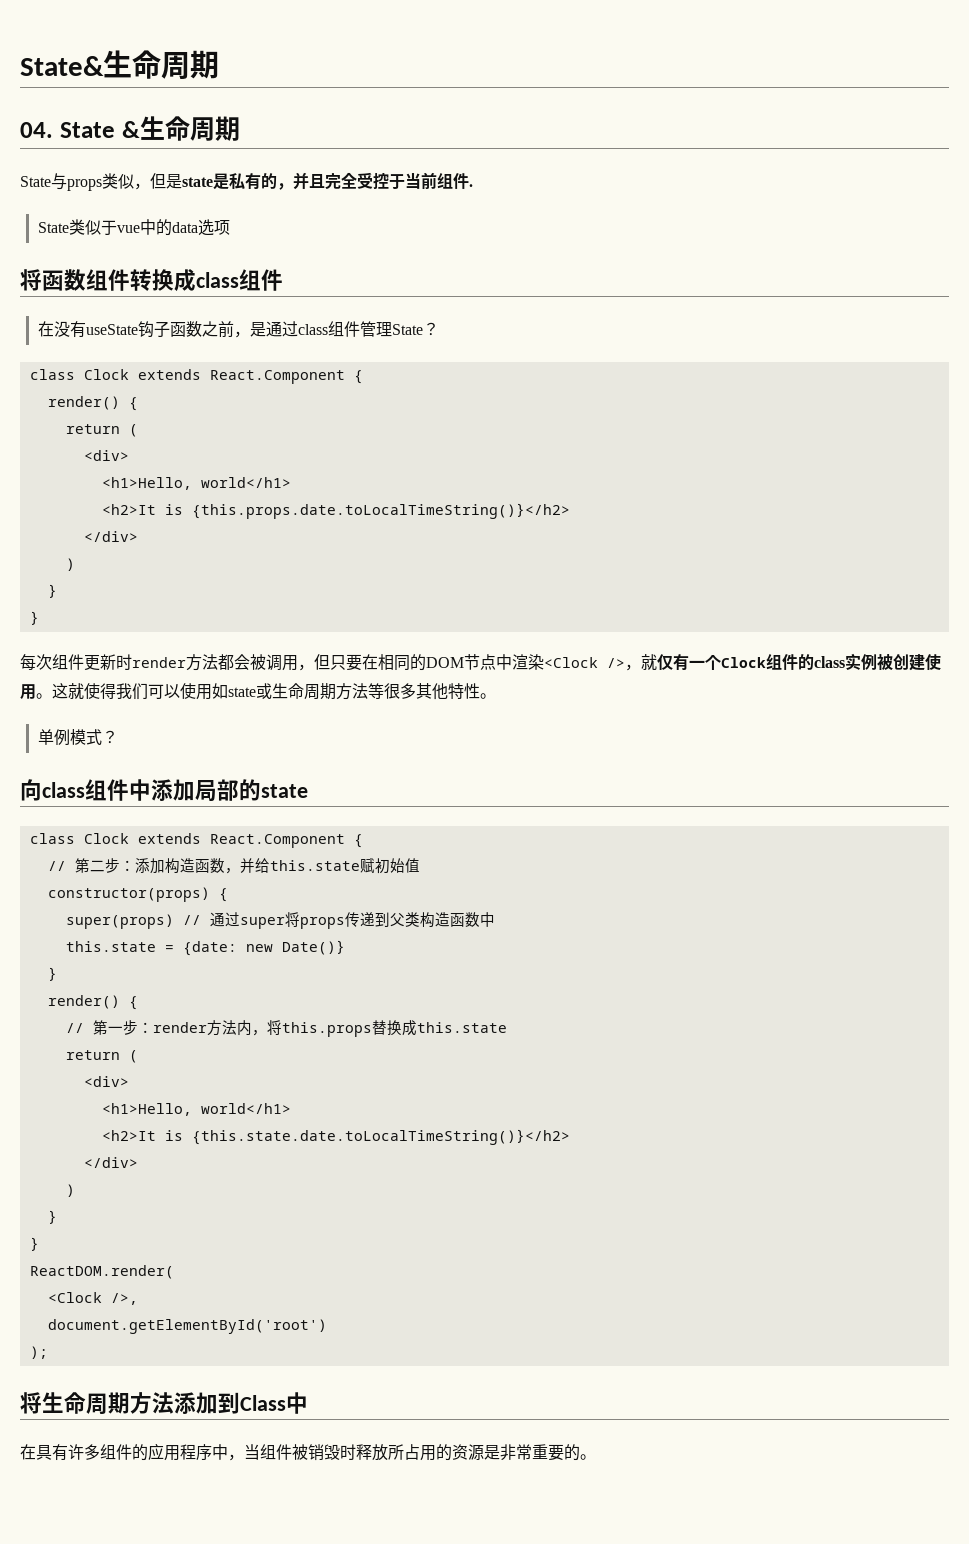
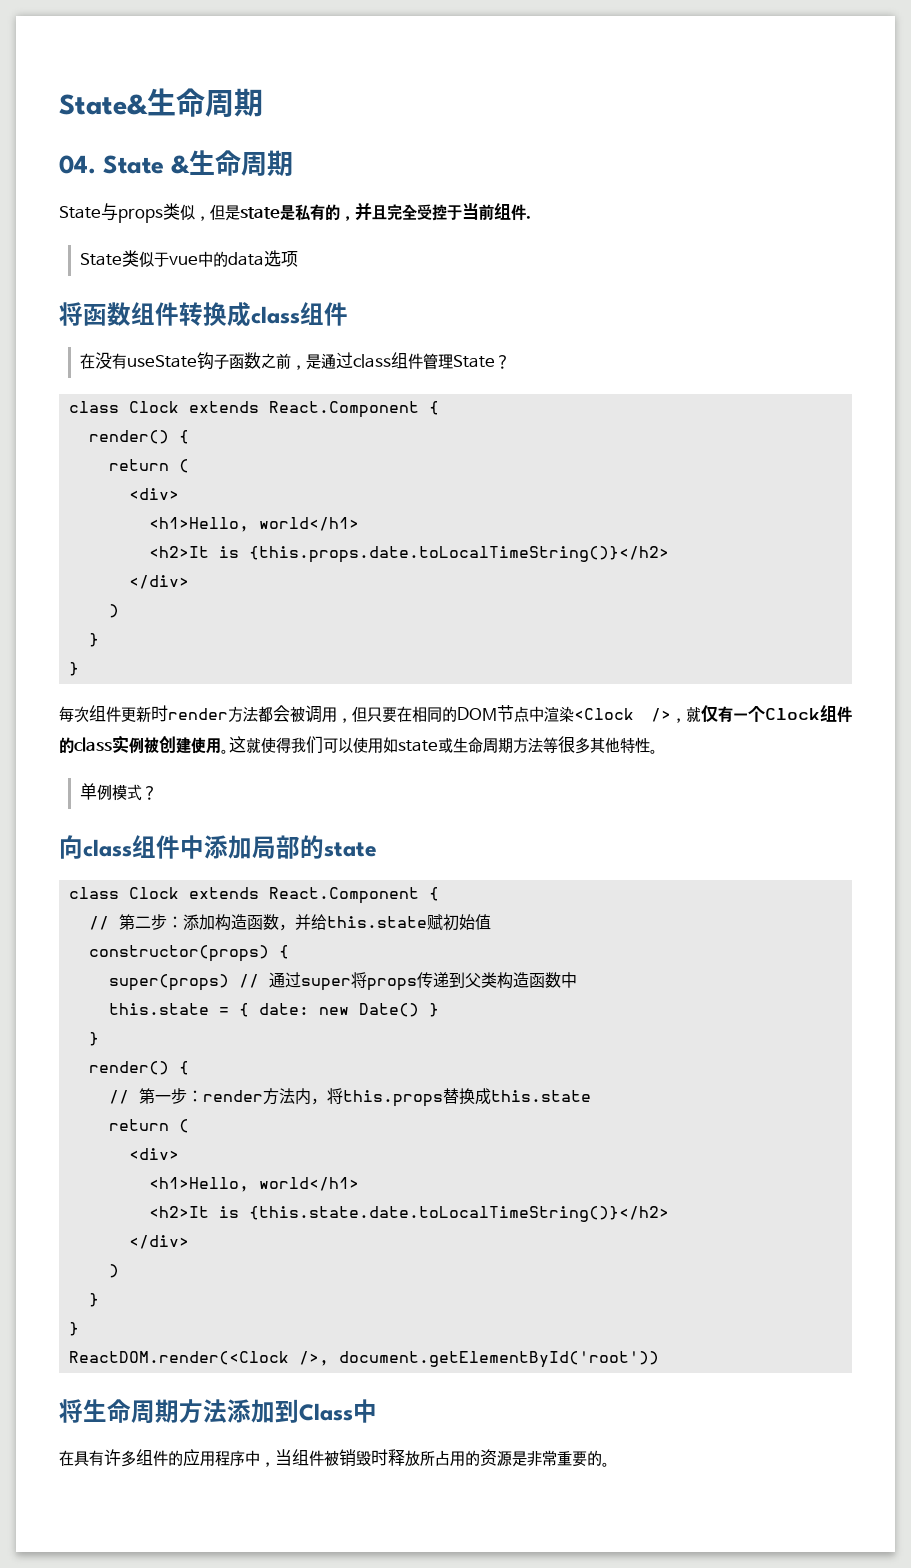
- this.state = {date: new Date()}
+ this.state = { date: new Date() }
- ReactDOM.render(
- <Clock />,
- document.getElementById('root')
- );
+ ReactDOM.render(<Clock />, document.getElementById('root'))

